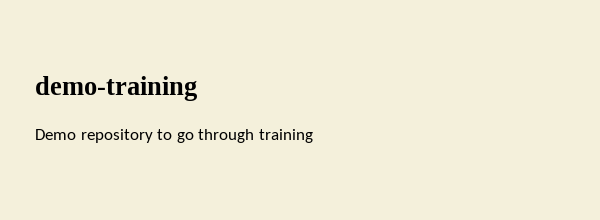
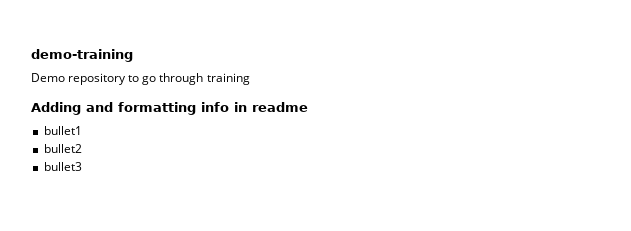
+ Adding and formatting info in readme
+ bullet1
+ bullet2
+ bullet3

